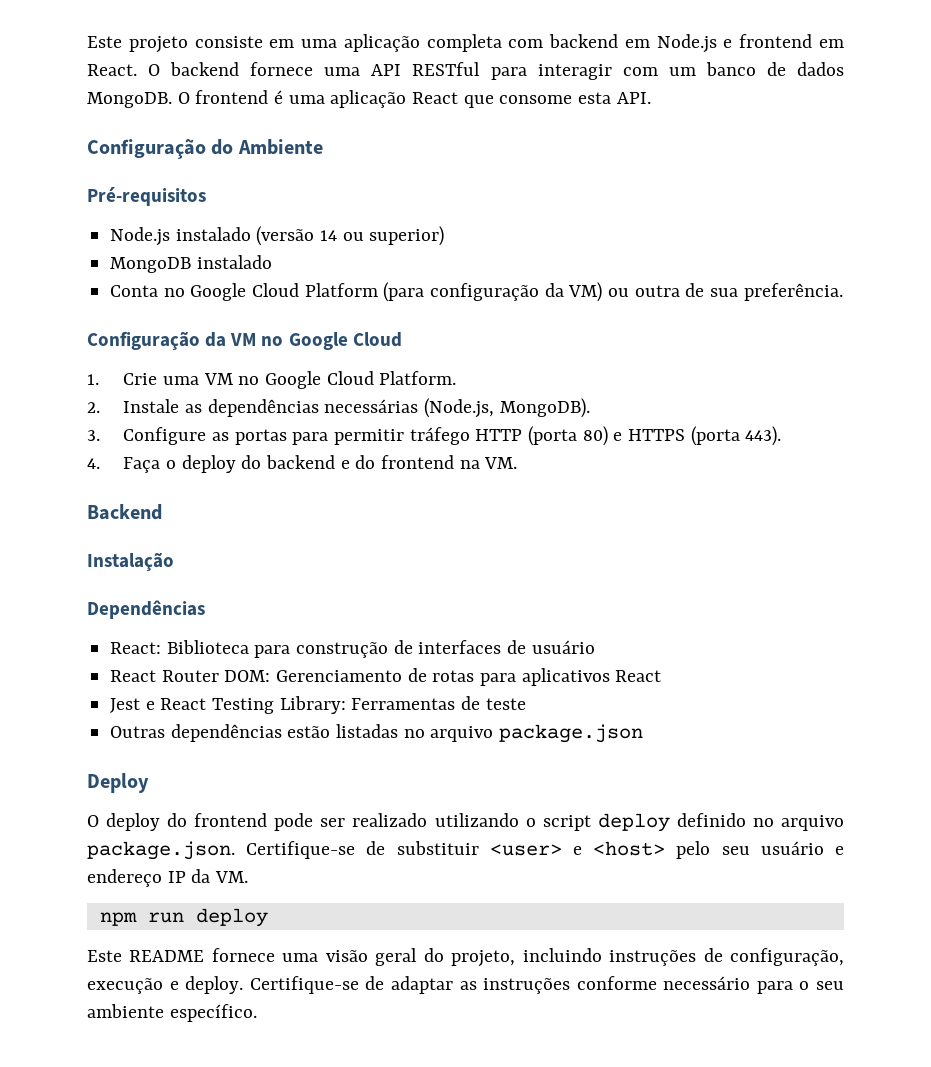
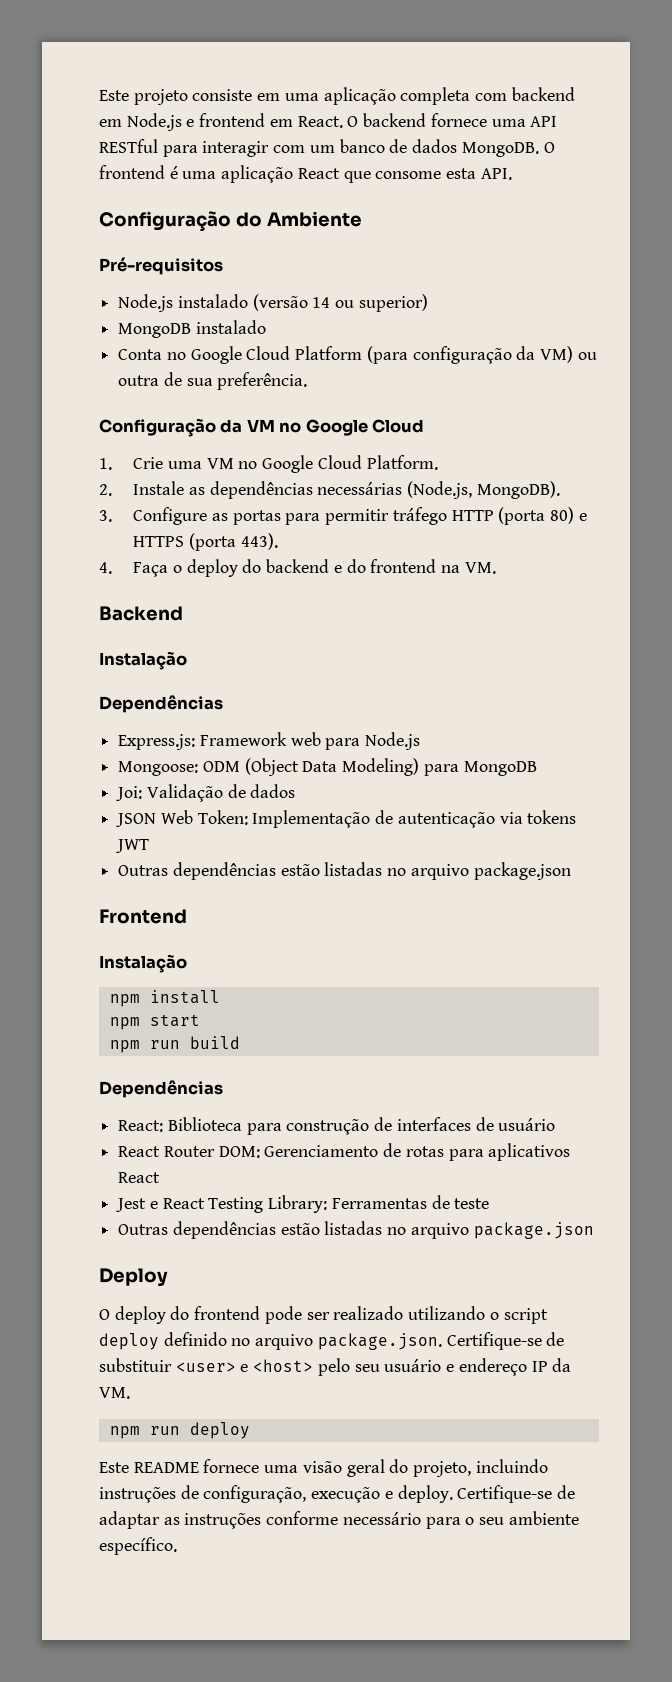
+ Express.js: Framework web para Node.js
+ Mongoose: ODM (Object Data Modeling) para MongoDB
+ Joi: Validação de dados
+ JSON Web Token: Implementação de autenticação via tokens JWT
+ Outras dependências estão listadas no arquivo package.json
+ Frontend
+ Instalação
+ npm install
+ npm start
+ npm run build
+ Dependências

